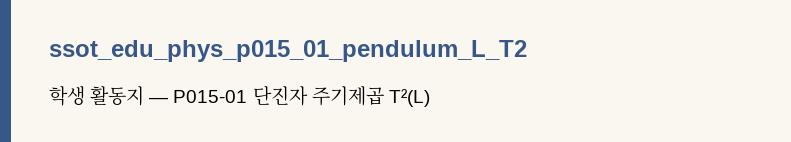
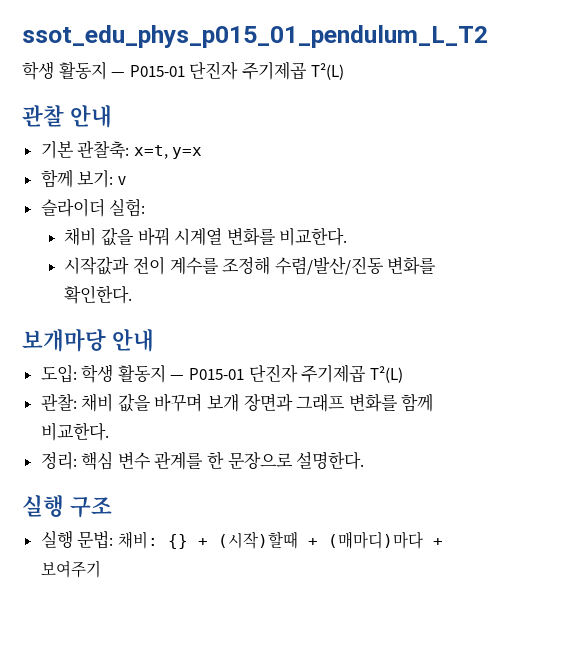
+ 관찰 안내
+ 기본 관찰축: x=t, y=x
+ 함께 보기: v
+ 슬라이더 실험:
+ 채비 값을 바꿔 시계열 변화를 비교한다.
+ 시작값과 전이 계수를 조정해 수렴/발산/진동 변화를 확인한다.
+ 보개마당 안내
+ 도입: 학생 활동지 — P015-01 단진자 주기제곱 T²(L)
+ 관찰: 채비 값을 바꾸며 보개 장면과 그래프 변화를 함께 비교한다.
+ 정리: 핵심 변수 관계를 한 문장으로 설명한다.
+ 실행 구조
+ 실행 문법: 채비: {} + (시작)할때 + (매마디)마다 + 보여주기

